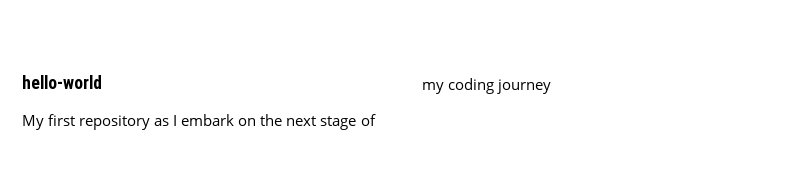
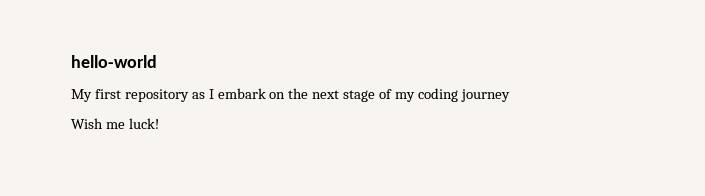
+ Wish me luck!

